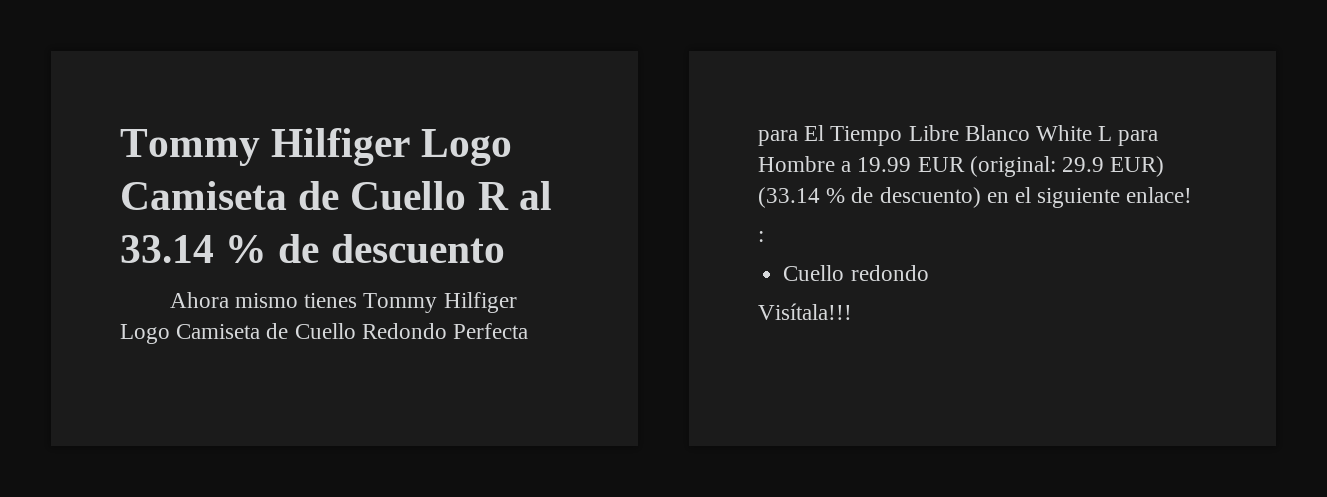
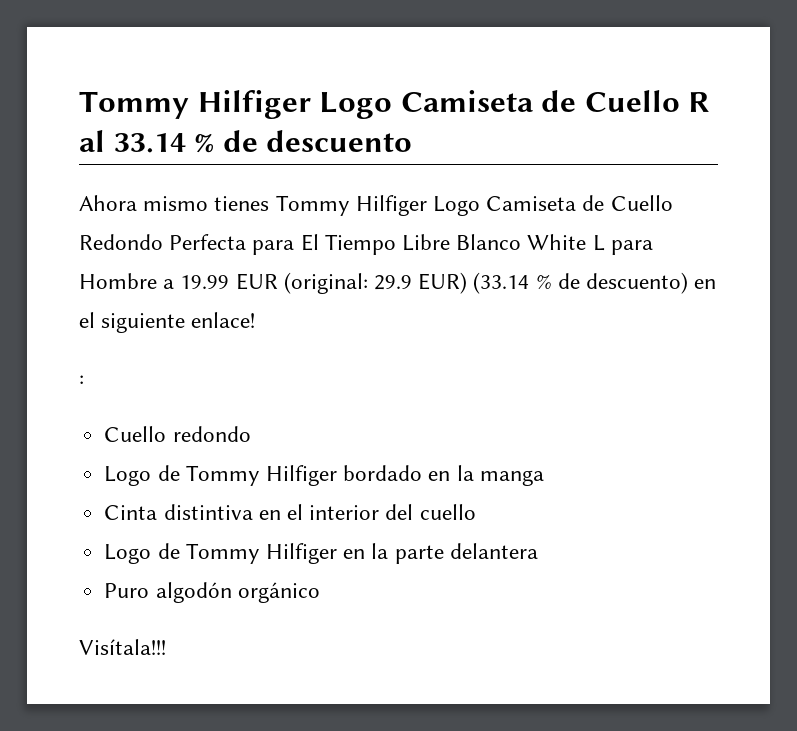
+ Logo de Tommy Hilfiger bordado en la manga
+ Cinta distintiva en el interior del cuello
+ Logo de Tommy Hilfiger en la parte delantera
+ Puro algodón orgánico

